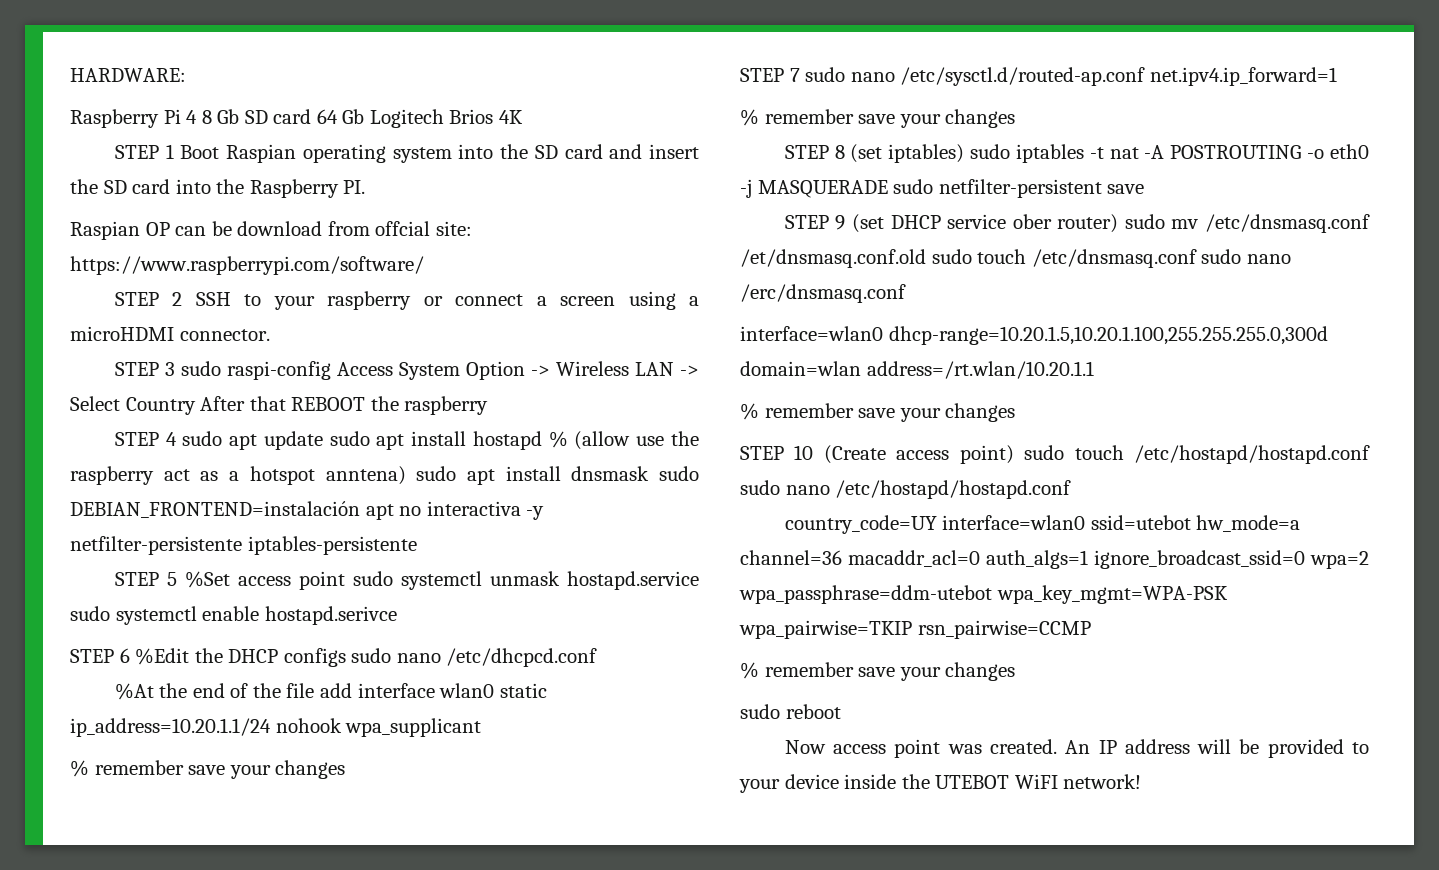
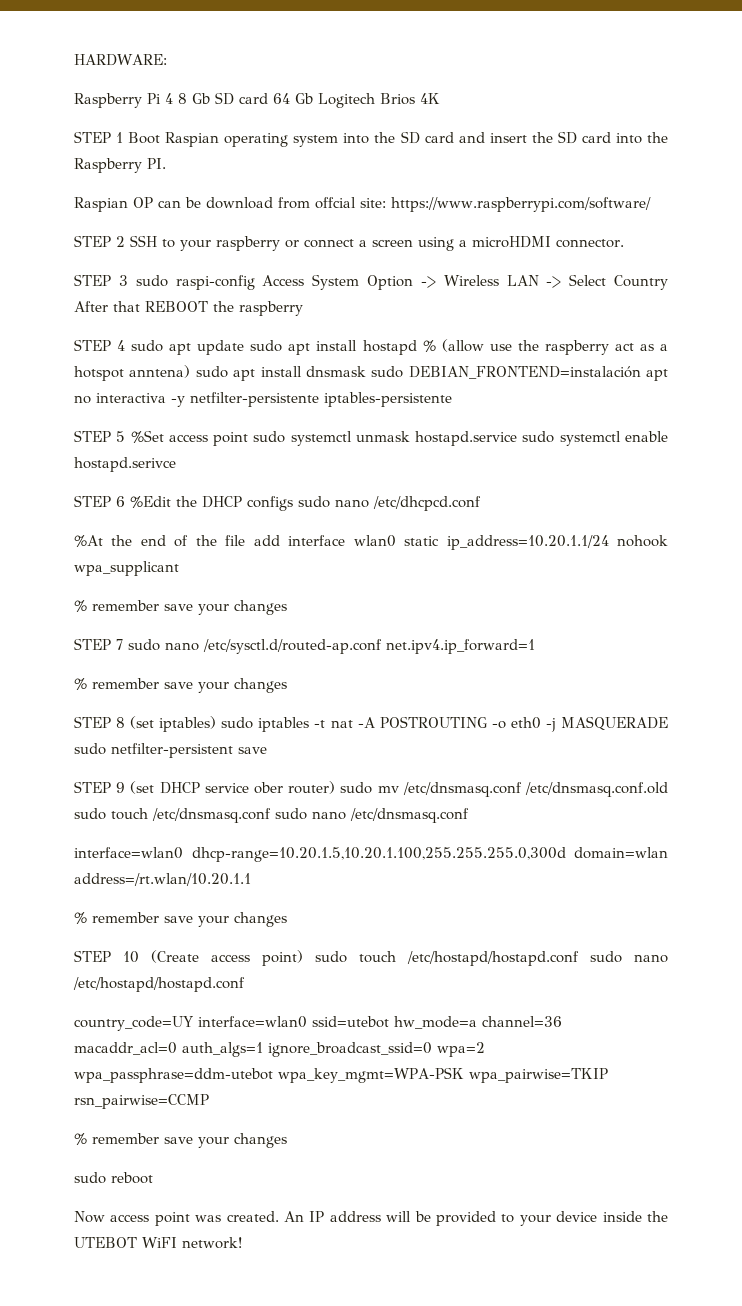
- STEP 9 (set DHCP service ober router) sudo mv /etc/dnsmasq.conf /et/dnsmasq.conf.old sudo touch /etc/dnsmasq.conf sudo nano /erc/dnsmasq.conf
+ STEP 9 (set DHCP service ober router) sudo mv /etc/dnsmasq.conf /etc/dnsmasq.conf.old sudo touch /etc/dnsmasq.conf sudo nano /etc/dnsmasq.conf

